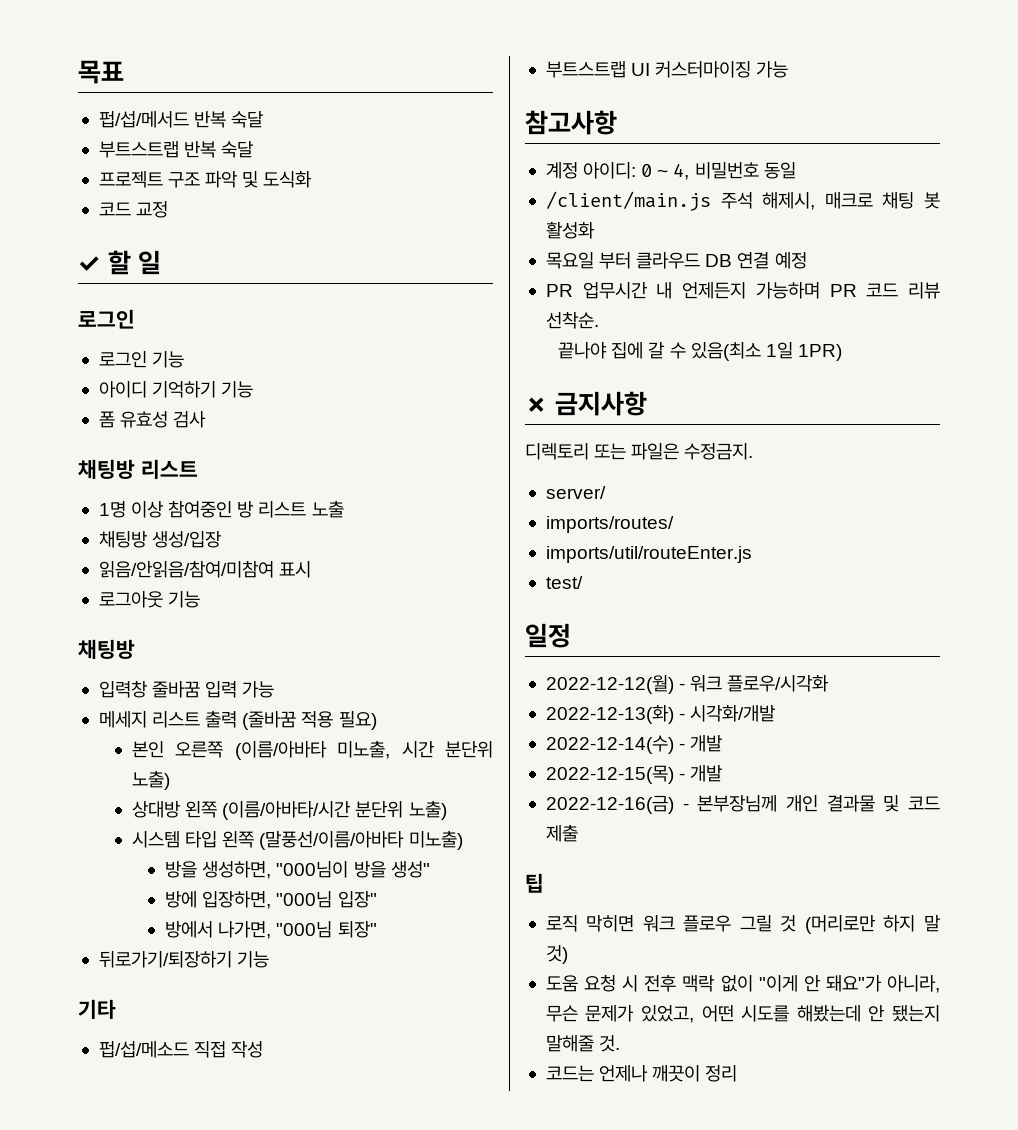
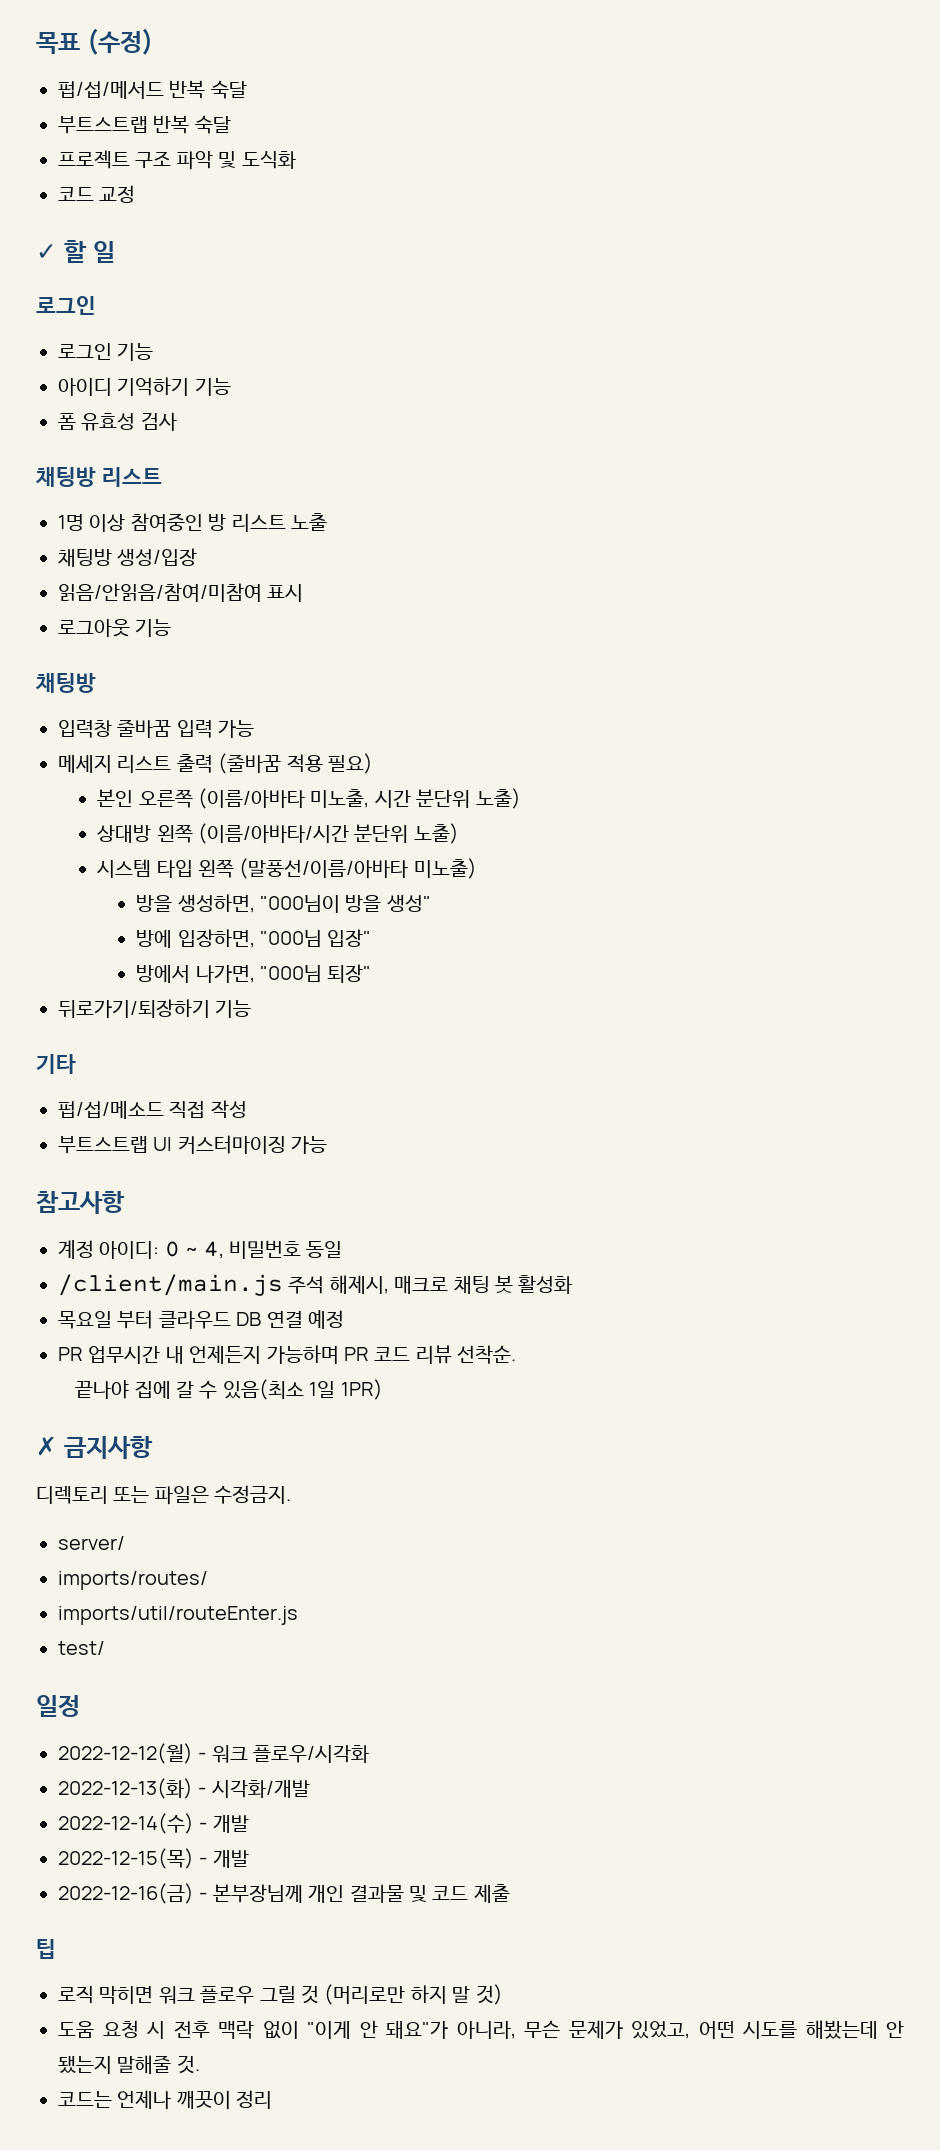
- 목표
+ 목표 (수정)

